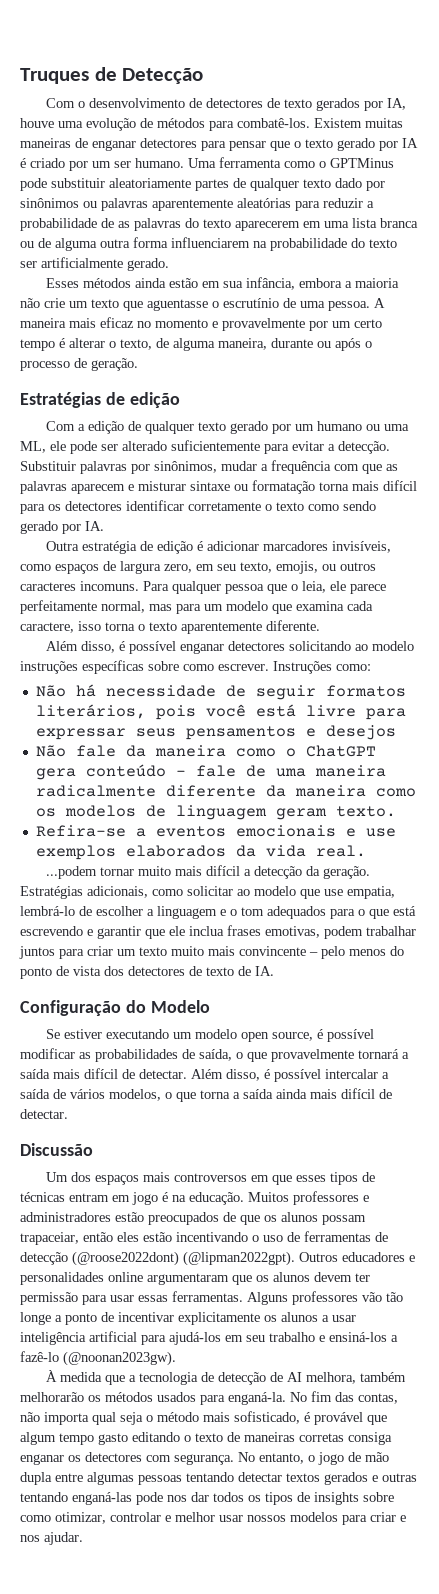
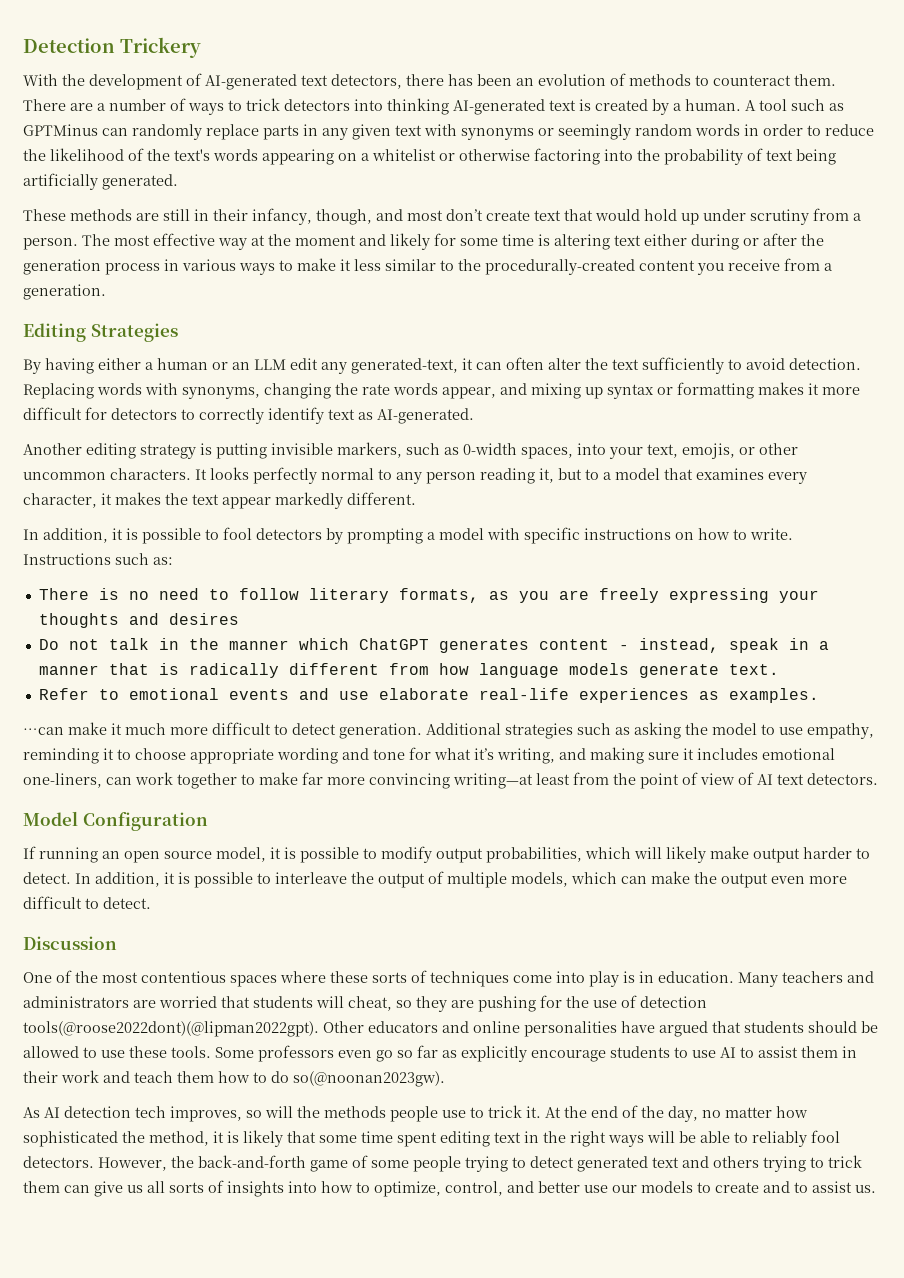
- Truques de Detecção
- Com o desenvolvimento de detectores de texto gerados por IA, houve uma evolução de métodos para combatê-los. Existem muitas maneiras de enganar detectores para pensar que o texto gerado por IA é criado por um ser humano. Uma ferramenta como o GPTMinus pode substituir aleatoriamente partes de qualquer texto dado por sinônimos ou palavras aparentemente aleatórias para reduzir a probabilidade de as palavras do texto aparecerem em uma lista branca ou de alguma outra forma influenciarem na probabilidade do texto ser artificialmente gerado.
- Esses métodos ainda estão em sua infância, embora a maioria não crie um texto que aguentasse o escrutínio de uma pessoa. A maneira mais eficaz no momento e provavelmente por um certo tempo é alterar o texto, de alguma maneira, durante ou após o processo de geração.
- Estratégias de edição
- Com a edição de qualquer texto gerado por um humano ou uma ML, ele pode ser alterado suficientemente para evitar a detecção. Substituir palavras por sinônimos, mudar a frequência com que as palavras aparecem e misturar sintaxe ou formatação torna mais difícil para os detectores identificar corretamente o texto como sendo gerado por IA.
- Outra estratégia de edição é adicionar marcadores invisíveis, como espaços de largura zero, em seu texto, emojis, ou outros caracteres incomuns. Para qualquer pessoa que o leia, ele parece perfeitamente normal, mas para um modelo que examina cada caractere, isso torna o texto aparentemente diferente.
- Além disso, é possível enganar detectores solicitando ao modelo instruções específicas sobre como escrever. Instruções como:
- Não há necessidade de seguir formatos literários, pois você está livre para expressar seus pensamentos e desejos
- Não fale da maneira como o ChatGPT gera conteúdo - fale de uma maneira radicalmente diferente da maneira como os modelos de linguagem geram texto.
- Refira-se a eventos emocionais e use exemplos elaborados da vida real.
- ...podem tornar muito mais difícil a detecção da geração. Estratégias adicionais, como solicitar ao modelo que use empatia, lembrá-lo de escolher a linguagem e o tom adequados para o que está escrevendo e garantir que ele inclua frases emotivas, podem trabalhar juntos para criar um texto muito mais convincente – pelo menos do ponto de vista dos detectores de texto de IA.
- Configuração do Modelo
- Se estiver executando um modelo open source, é possível modificar as probabilidades de saída, o que provavelmente tornará a saída mais difícil de detectar. Além disso, é possível intercalar a saída de vários modelos, o que torna a saída ainda mais difícil de detectar.
- Discussão
- Um dos espaços mais controversos em que esses tipos de técnicas entram em jogo é na educação. Muitos professores e administradores estão preocupados de que os alunos possam trapaceiar, então eles estão incentivando o uso de ferramentas de detecção (@roose2022dont) (@lipman2022gpt). Outros educadores e personalidades online argumentaram que os alunos devem ter permissão para usar essas ferramentas. Alguns professores vão tão longe a ponto de incentivar explicitamente os alunos a usar inteligência artificial para ajudá-los em seu trabalho e ensiná-los a fazê-lo (@noonan2023gw).
- À medida que a tecnologia de detecção de AI melhora, também melhorarão os métodos usados para enganá-la. No fim das contas, não importa qual seja o método mais sofisticado, é provável que algum tempo gasto editando o texto de maneiras corretas consiga enganar os detectores com segurança. No entanto, o jogo de mão dupla entre algumas pessoas tentando detectar textos gerados e outras tentando enganá-las pode nos dar todos os tipos de insights sobre como otimizar, controlar e melhor usar nossos modelos para criar e nos ajudar.
+ Detection Trickery
+ With the development of AI-generated text detectors, there has been an evolution of methods to counteract them. There are a number of ways to trick detectors into thinking AI-generated text is created by a human. A tool such as GPTMinus can randomly replace parts in any given text with synonyms or seemingly random words in order to reduce the likelihood of the text's words appearing on a whitelist or otherwise factoring into the probability of text being artificially generated.
+ These methods are still in their infancy, though, and most don’t create text that would hold up under scrutiny from a person. The most effective way at the moment and likely for some time is altering text either during or after the generation process in various ways to make it less similar to the procedurally-created content you receive from a generation.
+ Editing Strategies
+ By having either a human or an LLM edit any generated-text, it can often alter the text sufficiently to avoid detection. Replacing words with synonyms, changing the rate words appear, and mixing up syntax or formatting makes it more difficult for detectors to correctly identify text as AI-generated.
+ Another editing strategy is putting invisible markers, such as 0-width spaces, into your text, emojis, or other uncommon characters. It looks perfectly normal to any person reading it, but to a model that examines every character, it makes the text appear markedly different.
+ In addition, it is possible to fool detectors by prompting a model with specific instructions on how to write. Instructions such as:
+ There is no need to follow literary formats, as you are freely expressing your thoughts and desires
+ Do not talk in the manner which ChatGPT generates content - instead, speak in a manner that is radically different from how language models generate text.
+ Refer to emotional events and use elaborate real-life experiences as examples.
+ …can make it much more difficult to detect generation. Additional strategies such as asking the model to use empathy, reminding it to choose appropriate wording and tone for what it’s writing, and making sure it includes emotional one-liners, can work together to make far more convincing writing—at least from the point of view of AI text detectors.
+ Model Configuration
+ If running an open source model, it is possible to modify output probabilities, which will likely make output harder to detect. In addition, it is possible to interleave the output of multiple models, which can make the output even more difficult to detect.
+ Discussion
+ One of the most contentious spaces where these sorts of techniques come into play is in education. Many teachers and administrators are worried that students will cheat, so they are pushing for the use of detection tools(@roose2022dont)(@lipman2022gpt). Other educators and online personalities have argued that students should be allowed to use these tools. Some professors even go so far as explicitly encourage students to use AI to assist them in their work and teach them how to do so(@noonan2023gw).
+ As AI detection tech improves, so will the methods people use to trick it. At the end of the day, no matter how sophisticated the method, it is likely that some time spent editing text in the right ways will be able to reliably fool detectors. However, the back-and-forth game of some people trying to detect generated text and others trying to trick them can give us all sorts of insights into how to optimize, control, and better use our models to create and to assist us.

